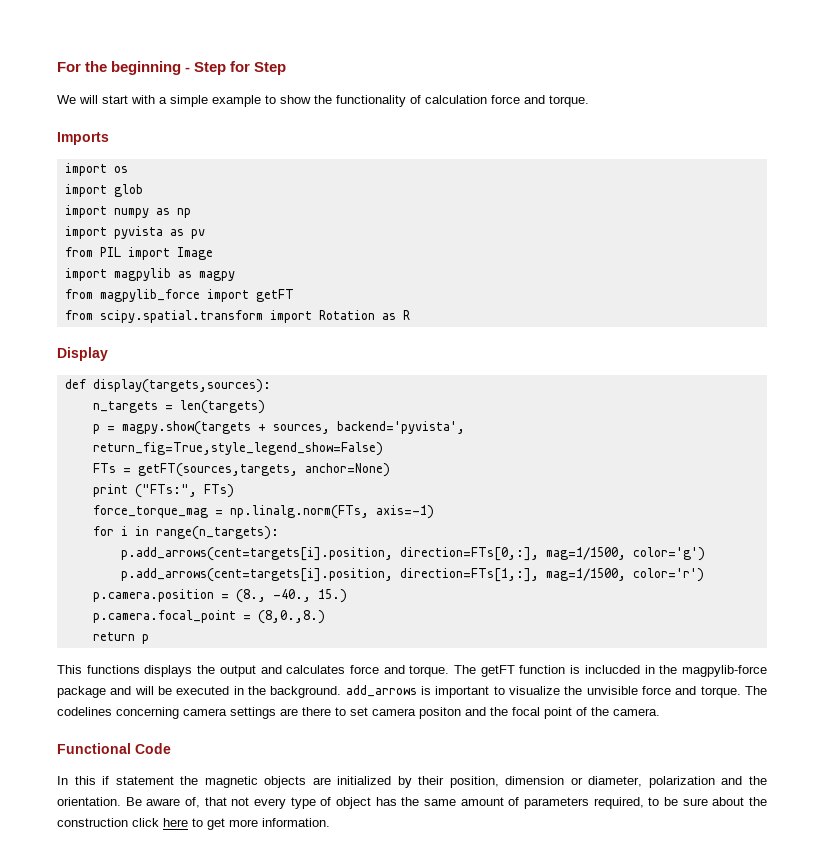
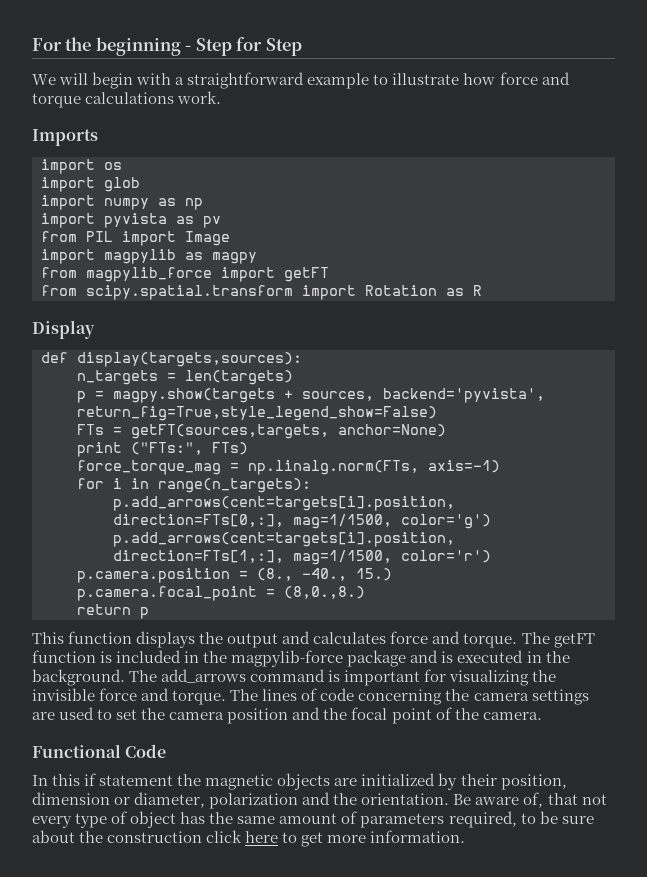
- We will start with a simple example to show the functionality of calculation force and torque.
+ We will begin with a straightforward example to illustrate how force and torque calculations work.
- This functions displays the output and calculates force and torque.
+ This function displays the output and calculates force and torque.
- The getFT function is inclucded in the magpylib-force package and will be executed in the background. add_arrows is important to visualize the unvisible force and torque. The codelines concerning camera settings are there to set camera positon and the focal point of the camera.
+ The getFT function is included in the magpylib-force package and is executed in the background. The add_arrows command is important for visualizing the invisible force and torque. The lines of code concerning the camera settings are used to set the camera position and the focal point of the camera.

